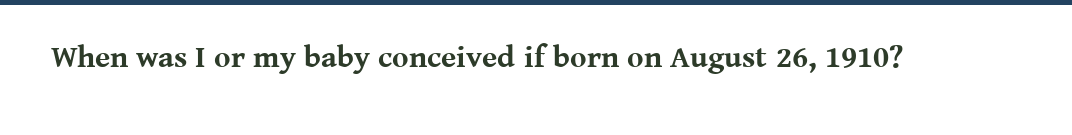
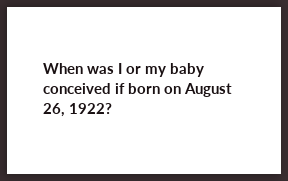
- When was I or my baby conceived if born on August 26, 1910?
+ When was I or my baby conceived if born on August 26, 1922?

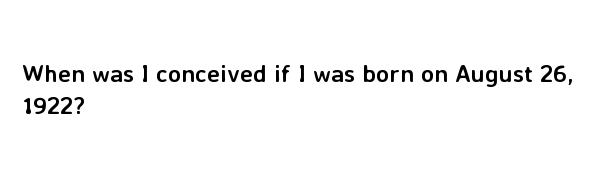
- When was I or my baby conceived if born on August 26, 1922?
+ When was I conceived if I was born on August 26, 1922?

